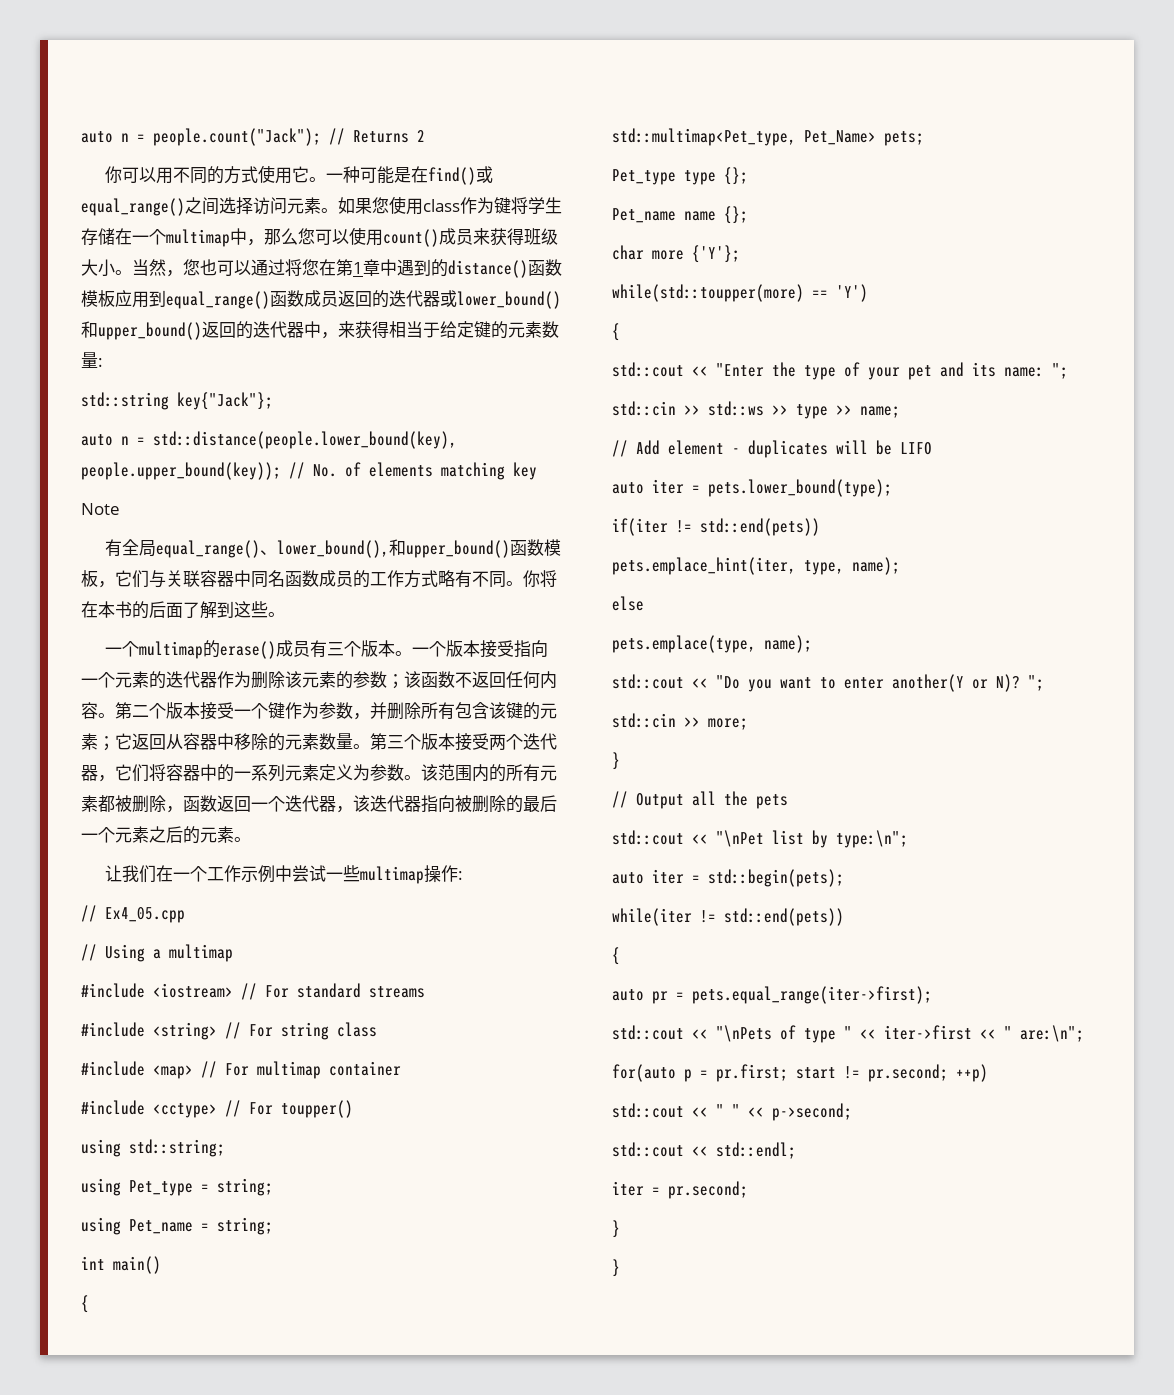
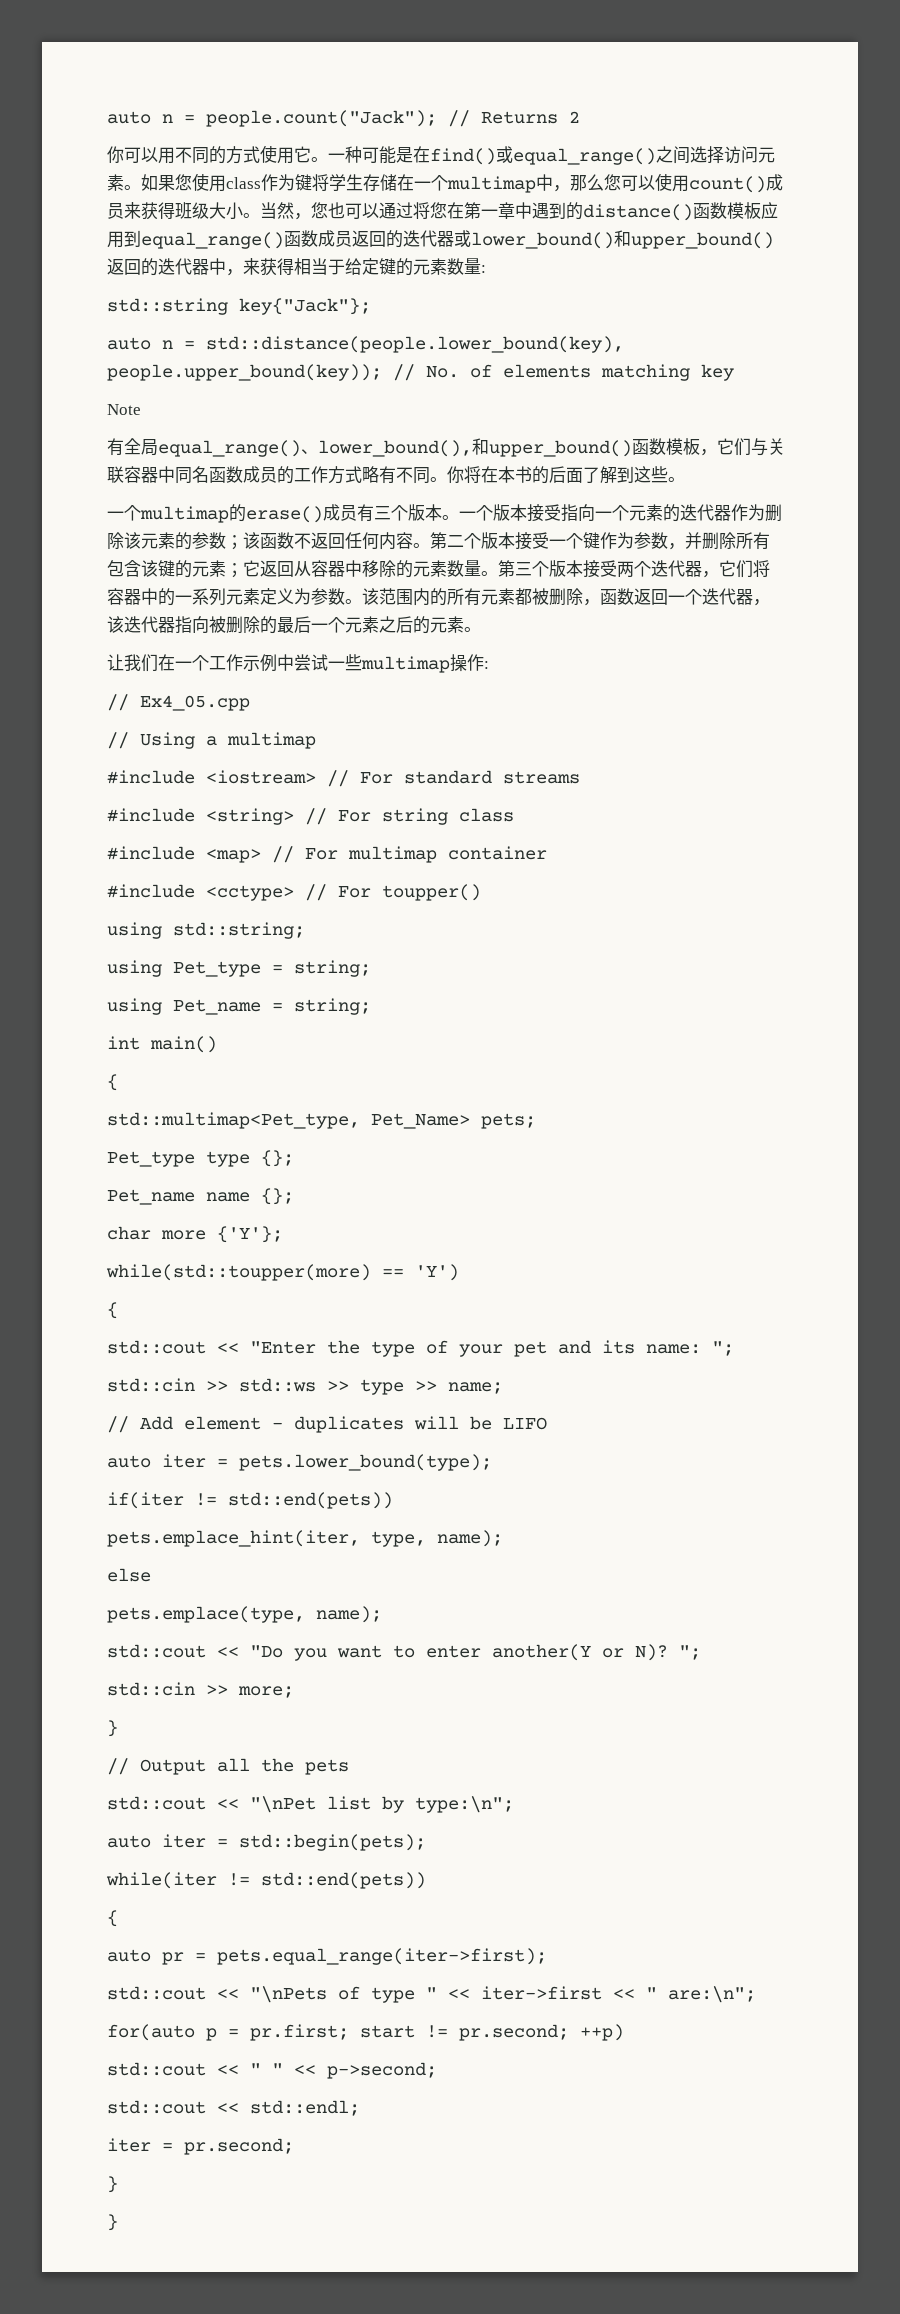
- 当然，您也可以通过将您在第1章中遇到的distance()函数模板应用到equal_range()函数成员返回的迭代器或lower_bound()和upper_bound()返回的迭代器中，来获得相当于给定键的元素数量:
+ 当然，您也可以通过将您在第一章中遇到的distance()函数模板应用到equal_range()函数成员返回的迭代器或lower_bound()和upper_bound()返回的迭代器中，来获得相当于给定键的元素数量:

